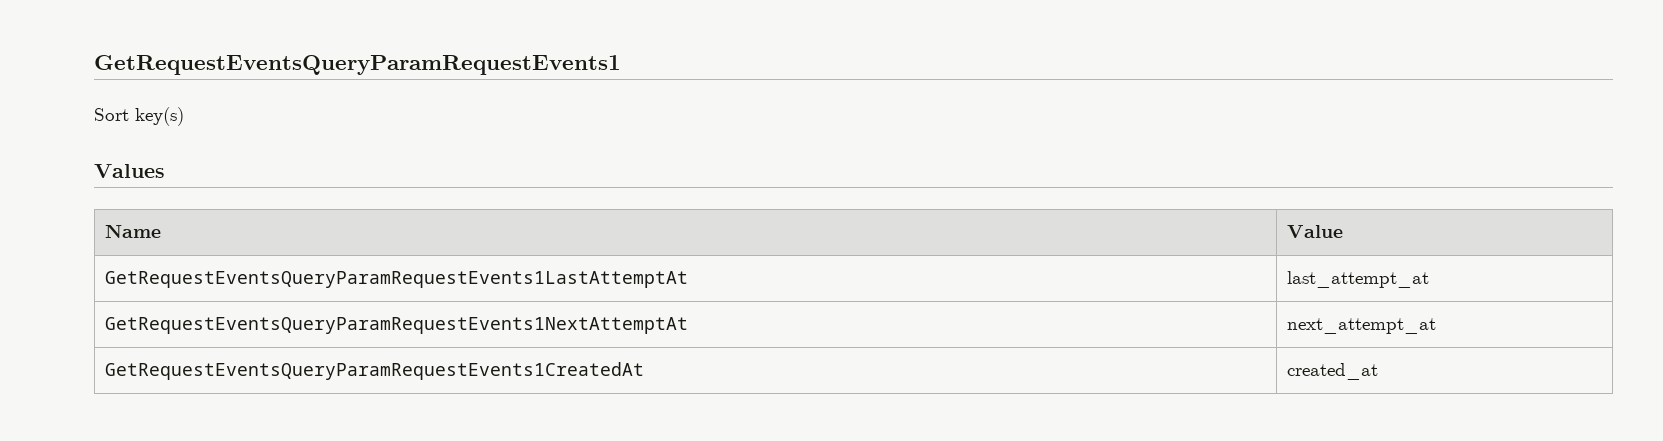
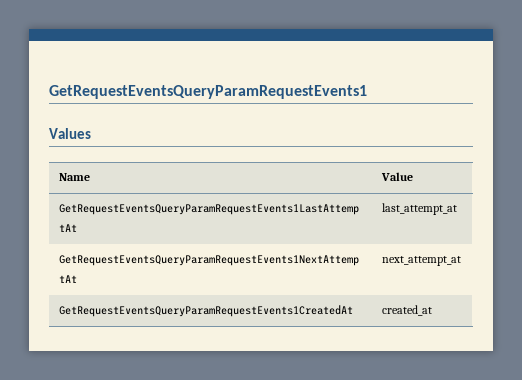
- Sort key(s)

